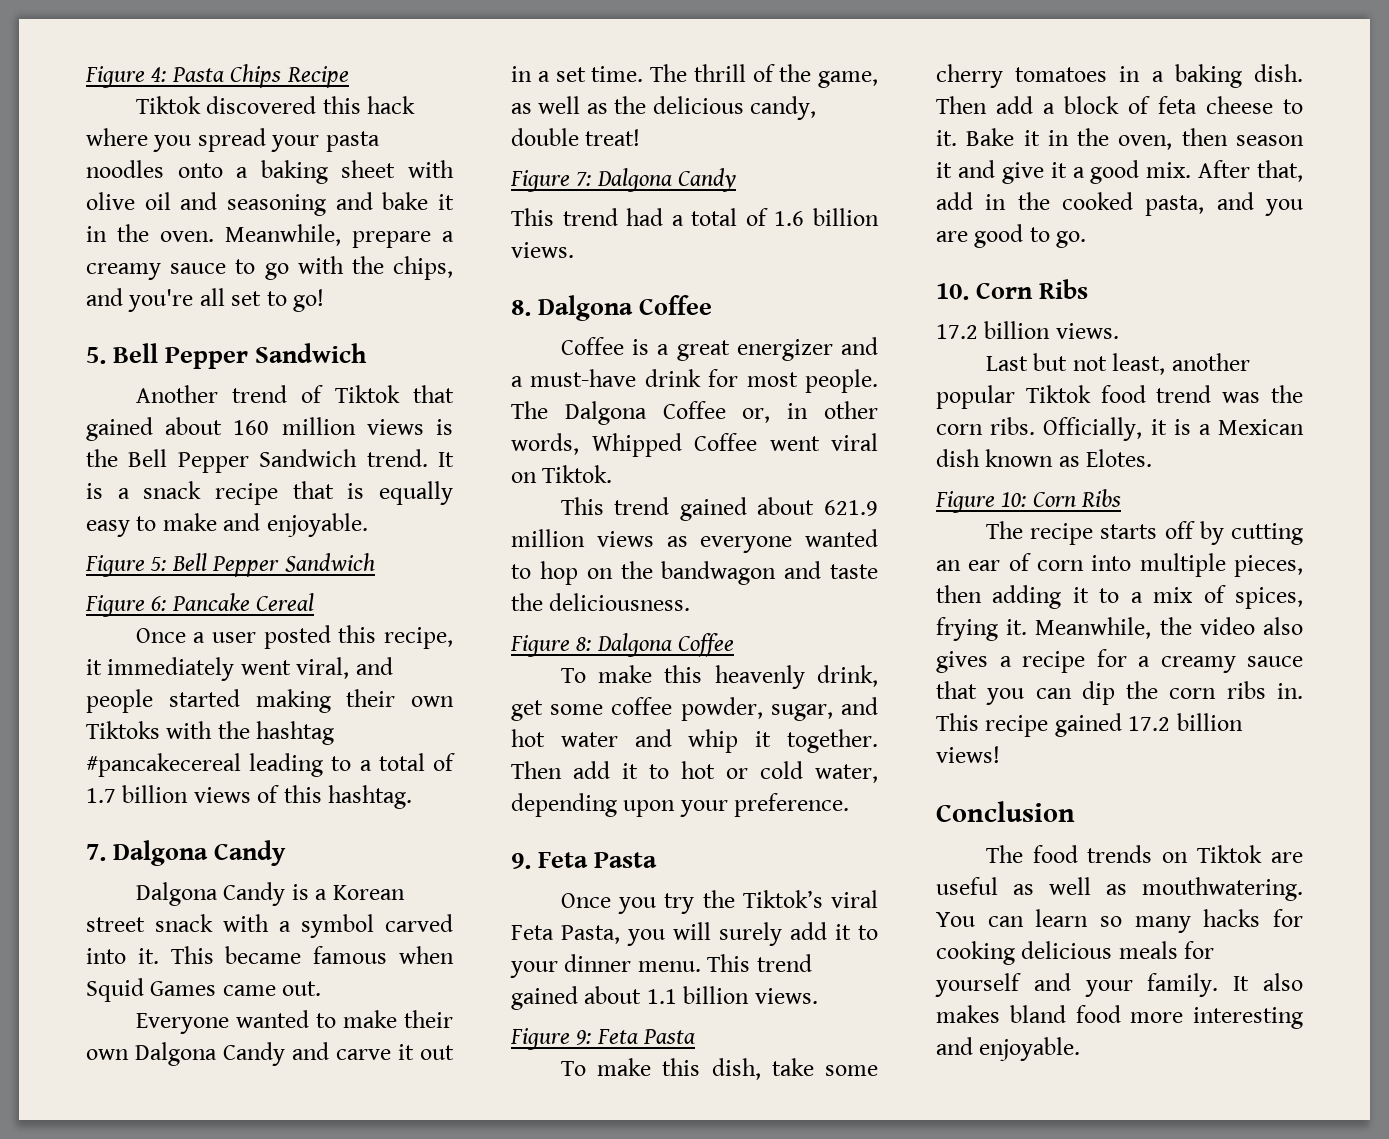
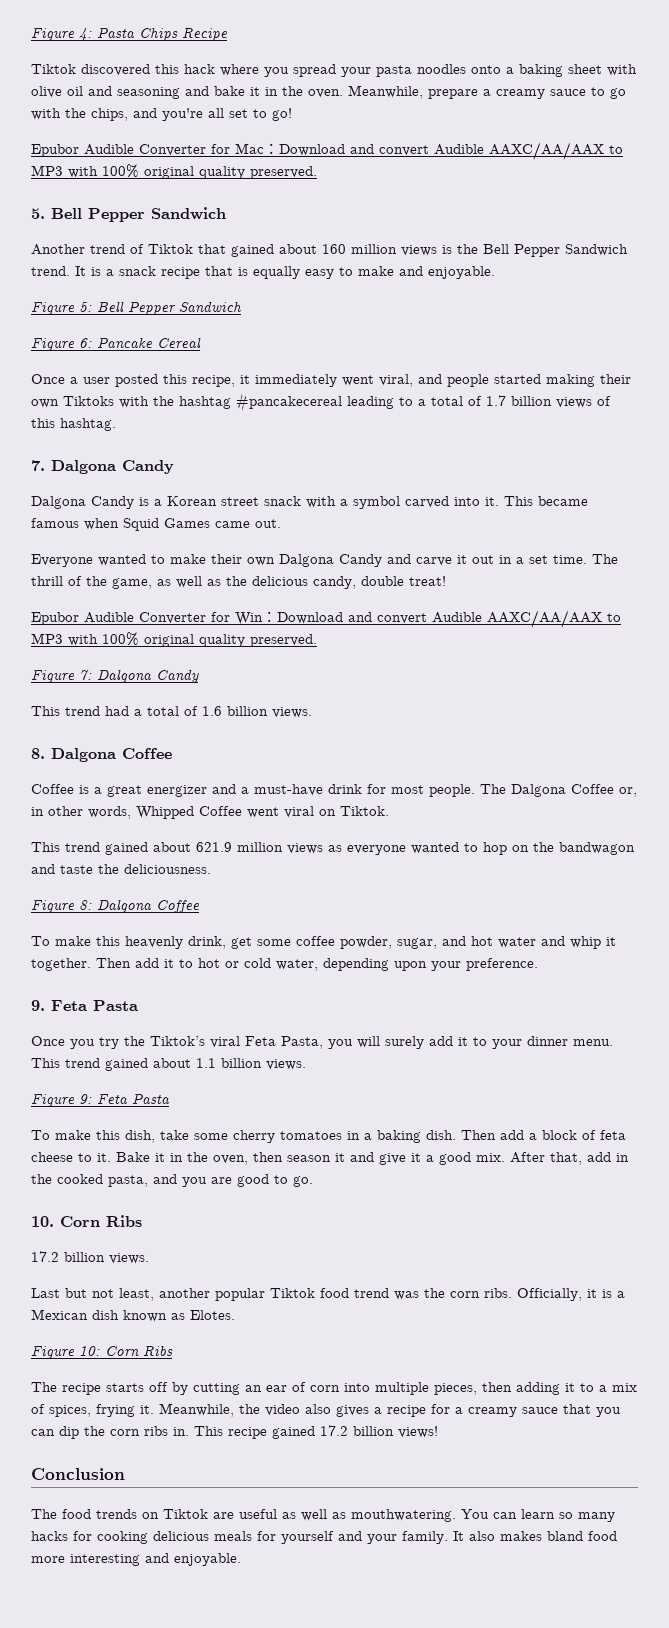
+ Epubor Audible Converter for Mac：Download and convert Audible AAXC/AA/AAX to MP3 with 100% original quality preserved.
+ Epubor Audible Converter for Win：Download and convert Audible AAXC/AA/AAX to MP3 with 100% original quality preserved.

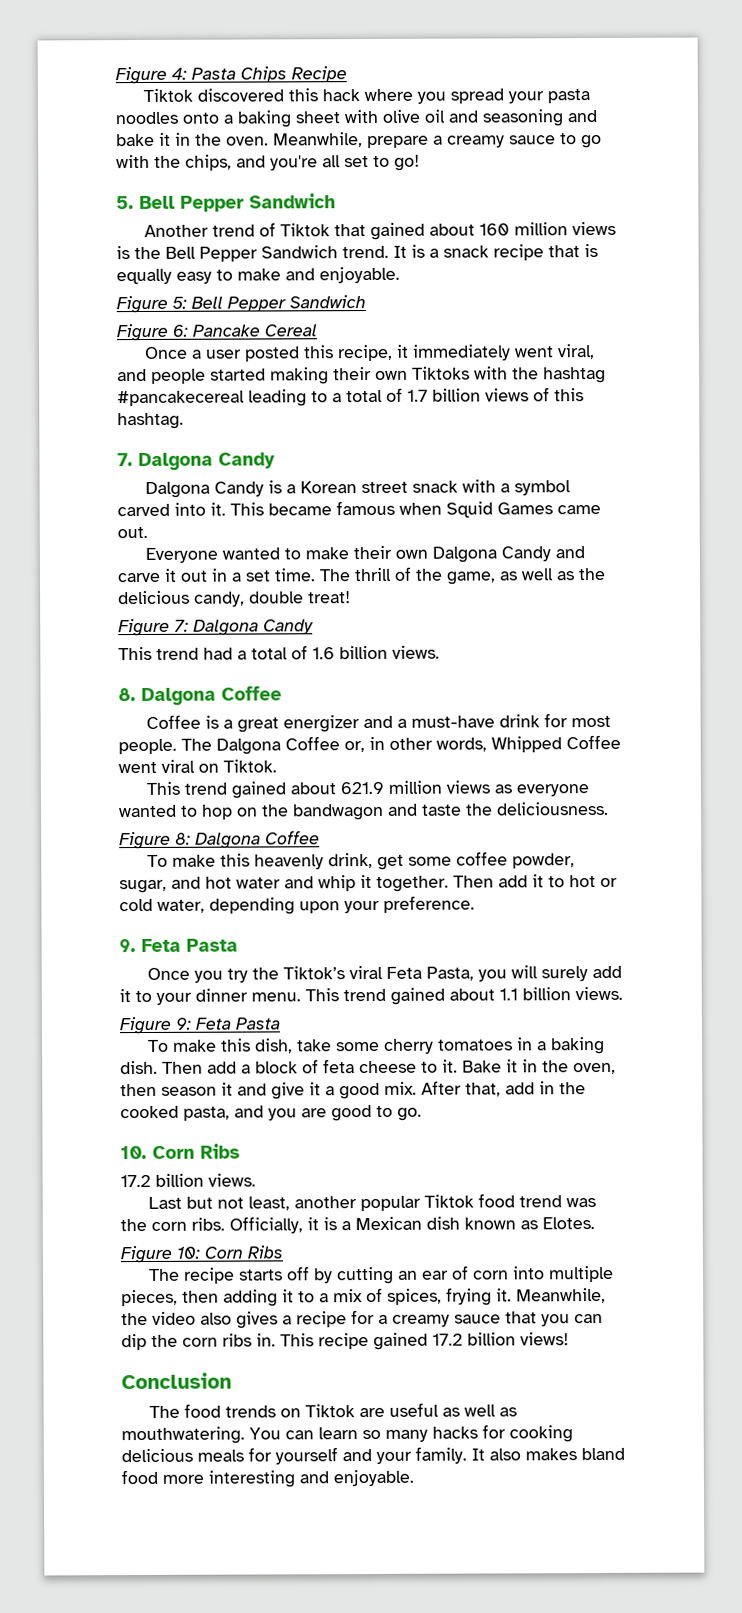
- Epubor Audible Converter for Mac：Download and convert Audible AAXC/AA/AAX to MP3 with 100% original quality preserved.
- Epubor Audible Converter for Win：Download and convert Audible AAXC/AA/AAX to MP3 with 100% original quality preserved.

